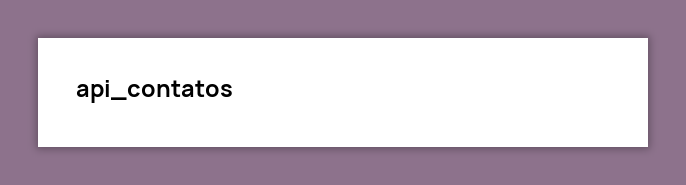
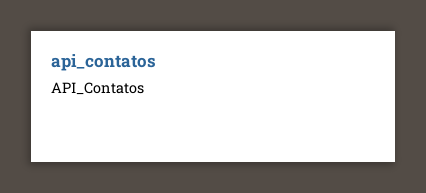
+ API_Contatos

